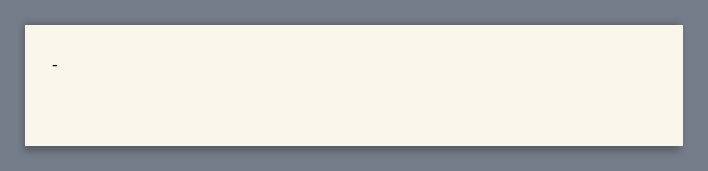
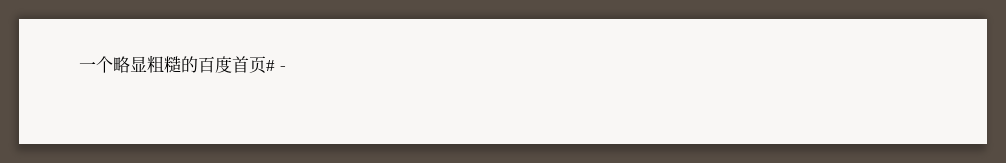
- -
+ 一个略显粗糙的百度首页# -

